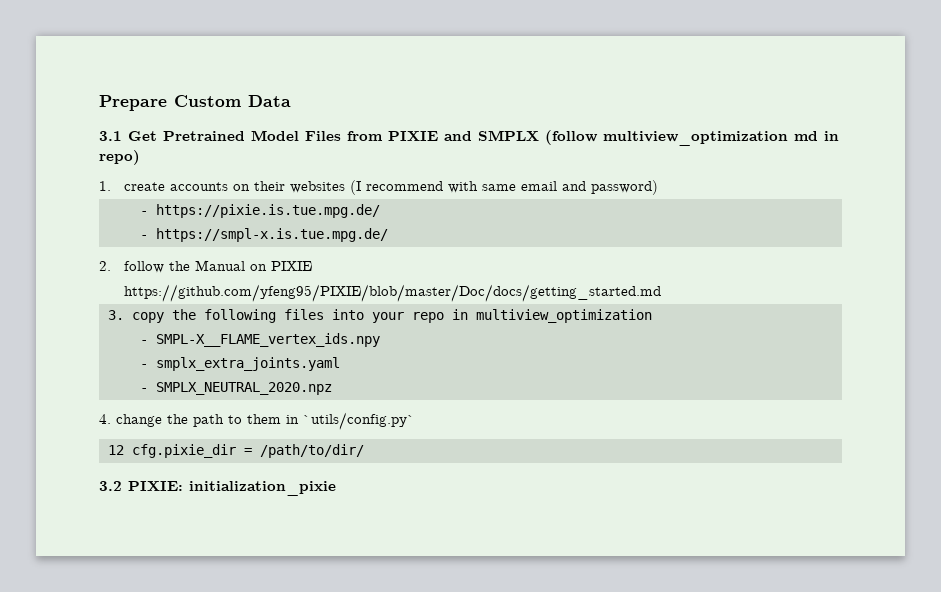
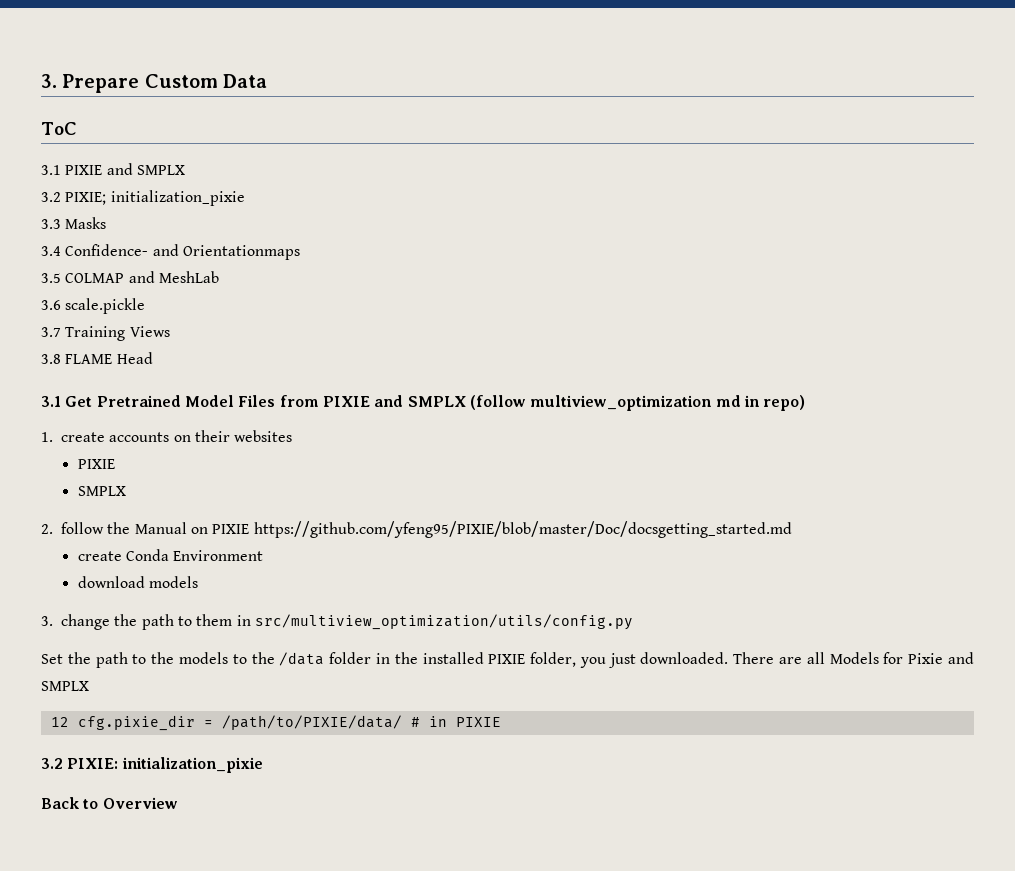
- Prepare Custom Data
+ 3. Prepare Custom Data
+ ToC
+ 3.1 PIXIE and SMPLX
+ 3.2 PIXIE; initialization_pixie
+ 3.3 Masks
+ 3.4 Confidence- and Orientationmaps
+ 3.5 COLMAP and MeshLab
+ 3.6 scale.pickle
+ 3.7 Training Views
+ 3.8 FLAME Head
- 1. create accounts on their websites (I recommend with same email and password)
- - https://pixie.is.tue.mpg.de/
- - https://smpl-x.is.tue.mpg.de/
+ 1. create accounts on their websites
+ PIXIE
+ SMPLX
- 2. follow the Manual on PIXIE https://github.com/yfeng95/PIXIE/blob/master/Doc/docs/getting_started.md
- 3. copy the following files into your repo in multiview_optimization
- - SMPL-X__FLAME_vertex_ids.npy
- - smplx_extra_joints.yaml
- - SMPLX_NEUTRAL_2020.npz
- 4. change the path to them in `utils/config.py`
+ 2. follow the Manual on PIXIE https://github.com/yfeng95/PIXIE/blob/master/Doc/docsgetting_started.md
+ create Conda Environment
+ download models
+ 3. change the path to them in src/multiview_optimization/utils/config.py
+ Set the path to the models to the /data folder in the installed PIXIE folder, you just downloaded. There are all Models for Pixie and SMPLX
- 12 cfg.pixie_dir = /path/to/dir/
+ 12 cfg.pixie_dir = /path/to/PIXIE/data/ # in PIXIE
+ Back to Overview

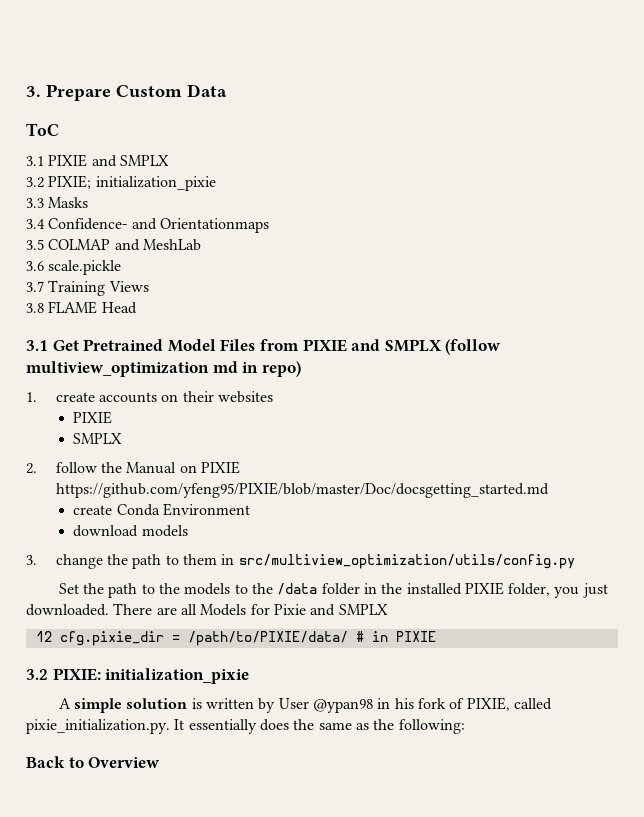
+ A simple solution is written by User @ypan98 in his fork of PIXIE, called pixie_initialization.py. It essentially does the same as the following:

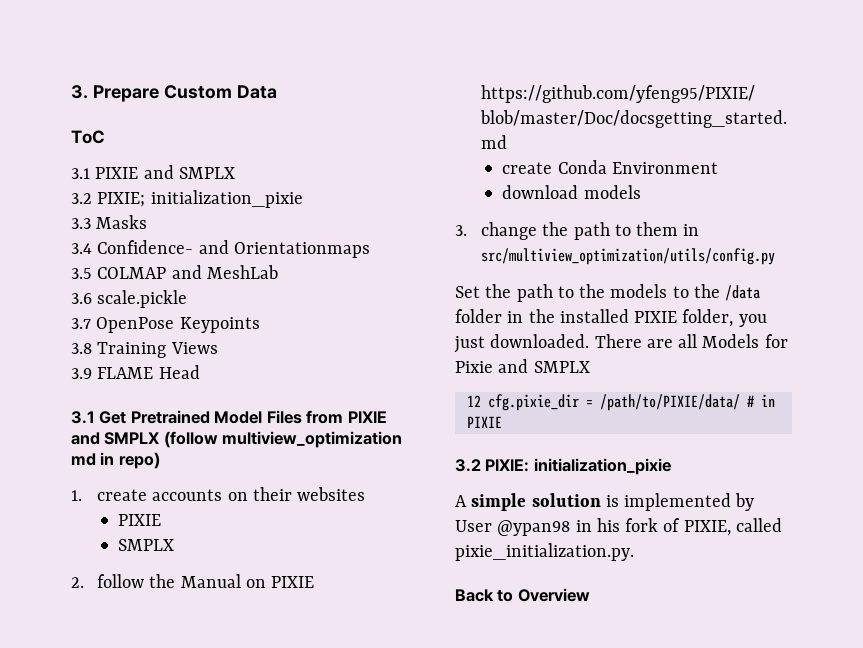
- 3.7 Training Views
+ 3.7 OpenPose Keypoints
+ 3.8 Training Views
- 3.8 FLAME Head
+ 3.9 FLAME Head
- A simple solution is written by User @ypan98 in his fork of PIXIE, called pixie_initialization.py. It essentially does the same as the following:
+ A simple solution is implemented by User @ypan98 in his fork of PIXIE, called pixie_initialization.py.

